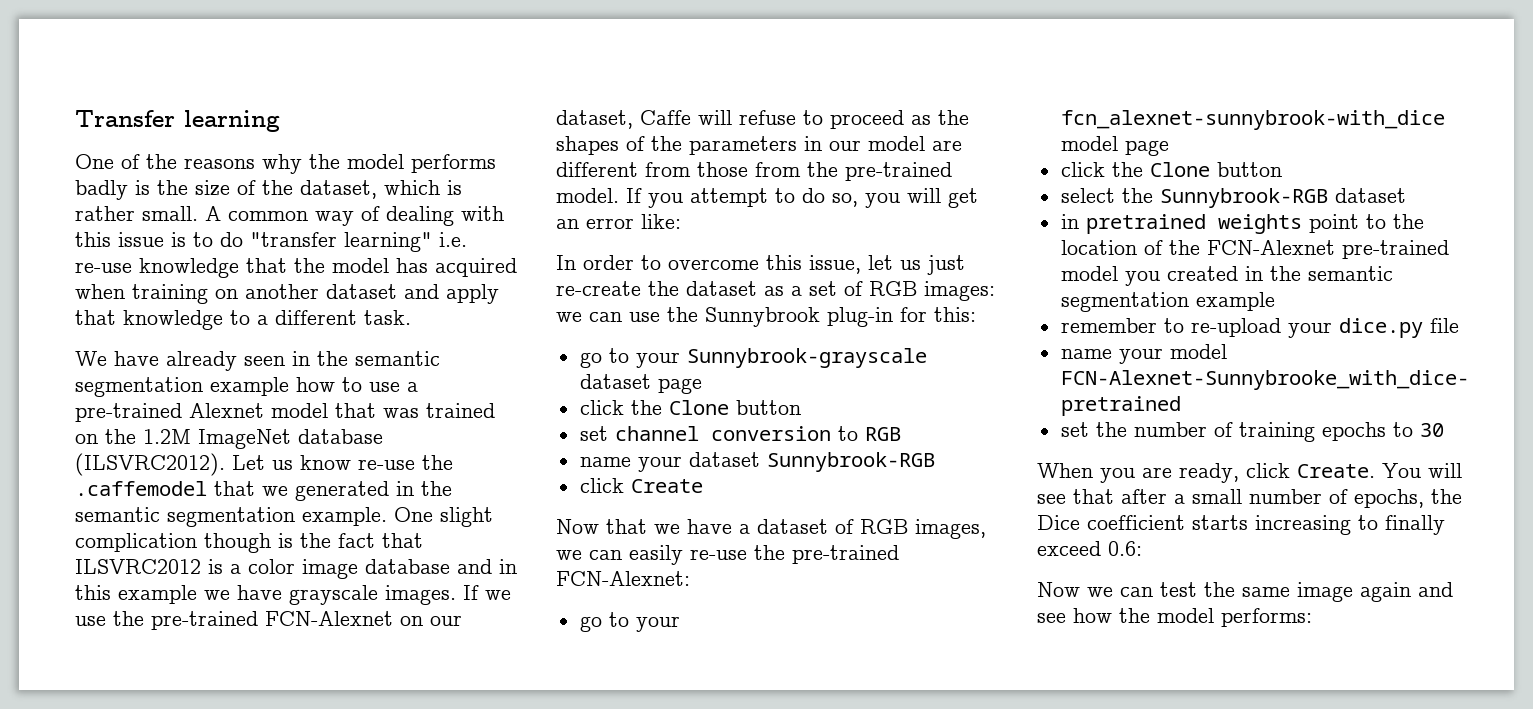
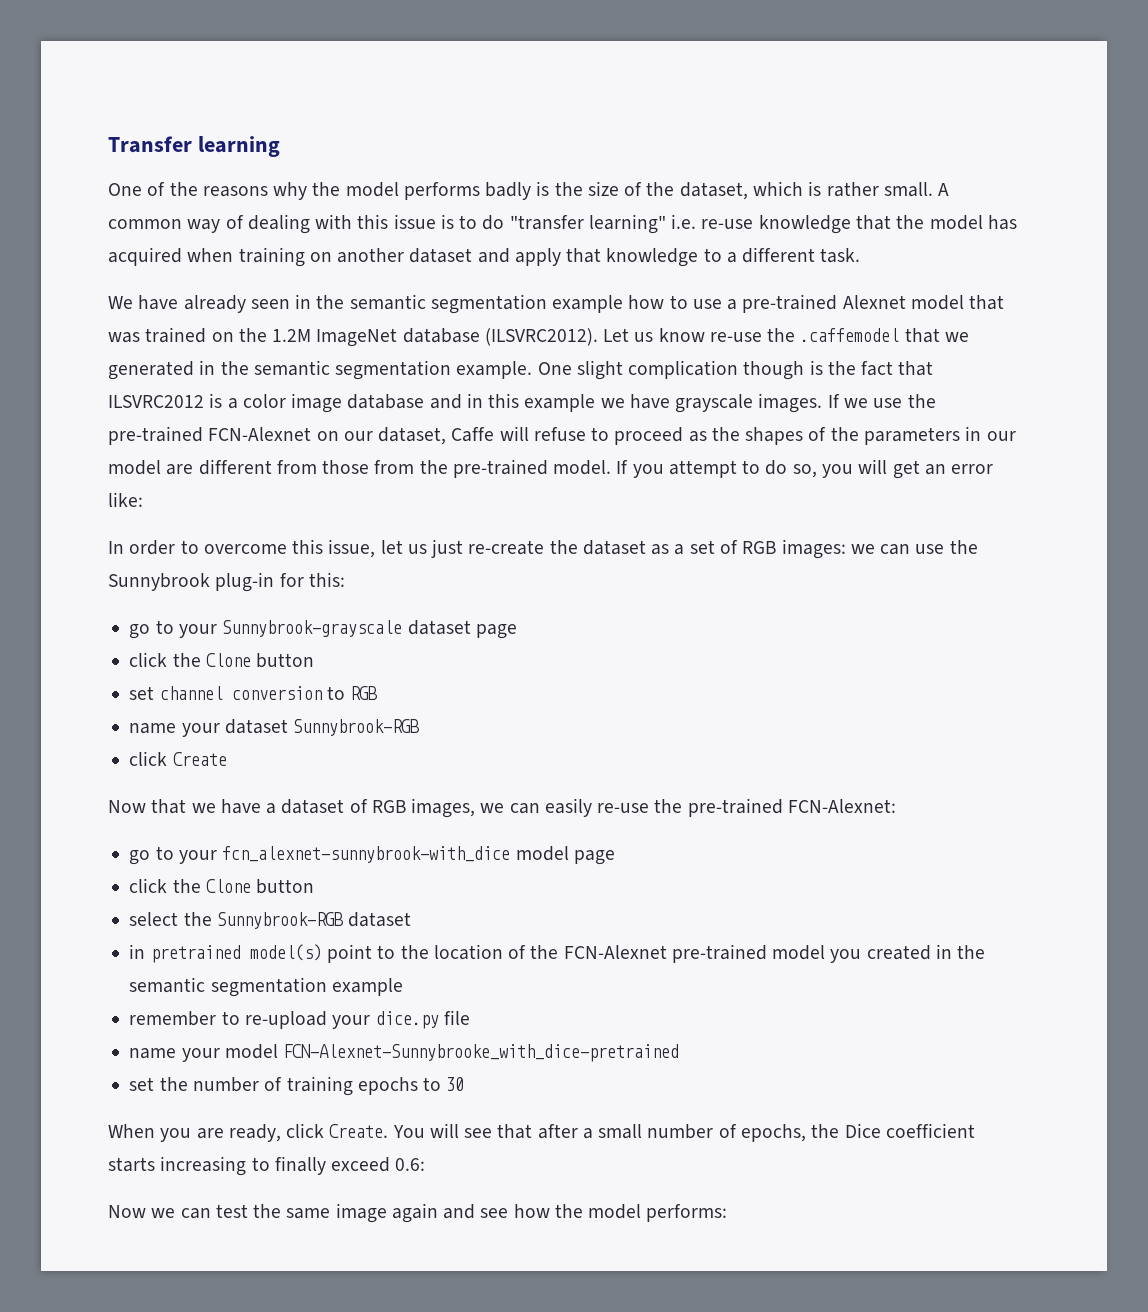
- in pretrained weights point to the location of the FCN-Alexnet pre-trained model you created in the semantic segmentation example
+ in pretrained model(s) point to the location of the FCN-Alexnet pre-trained model you created in the semantic segmentation example

